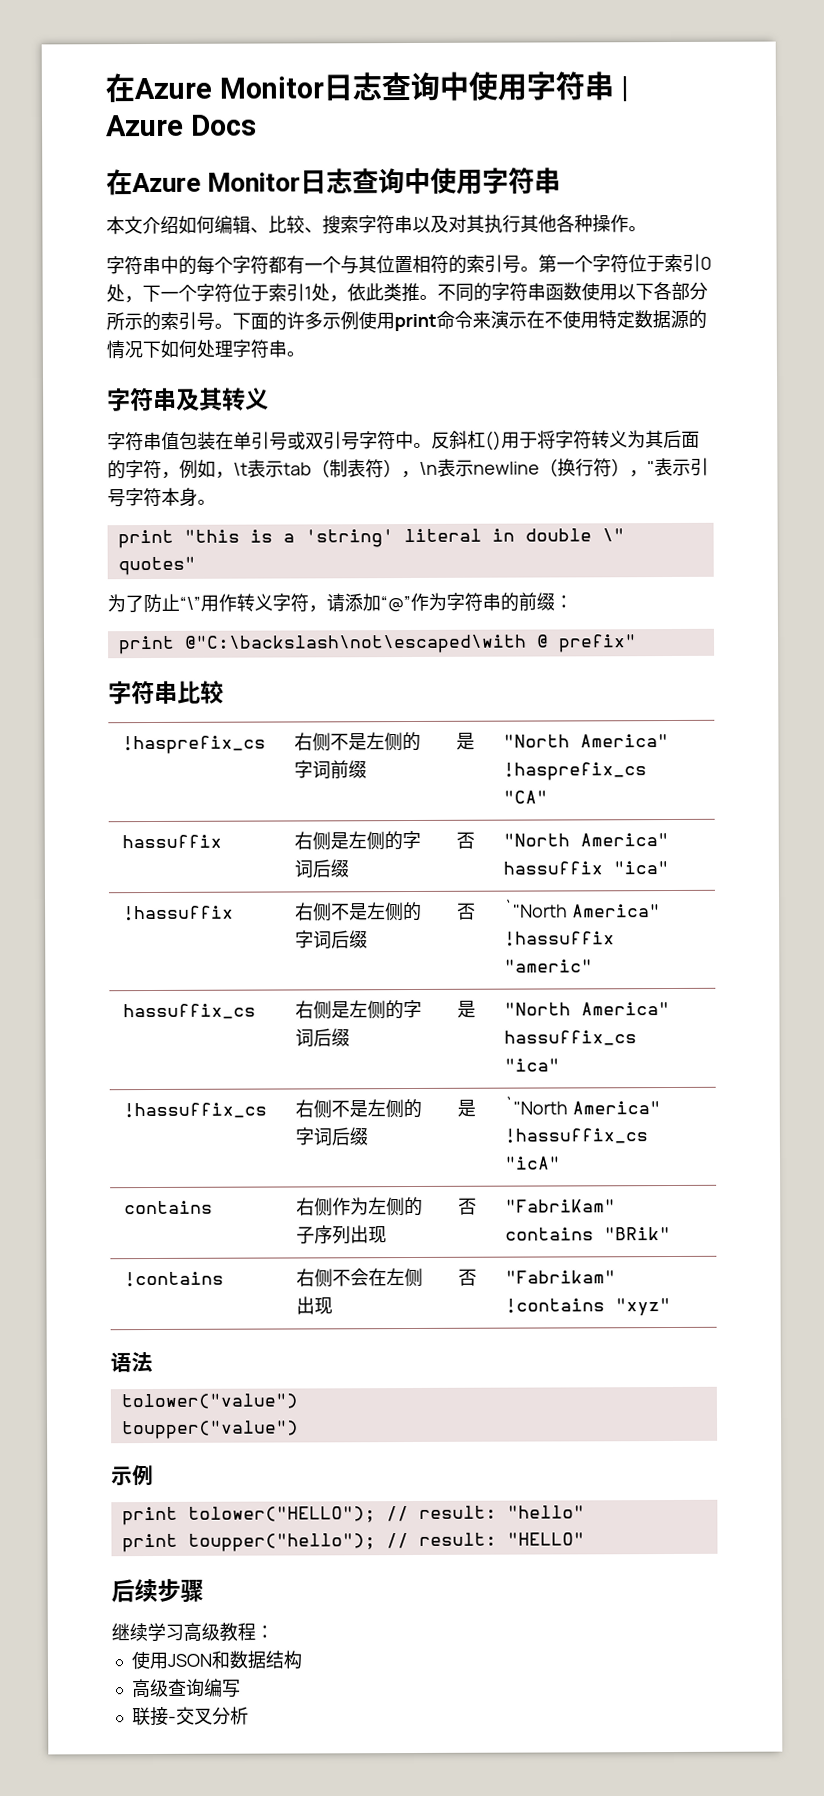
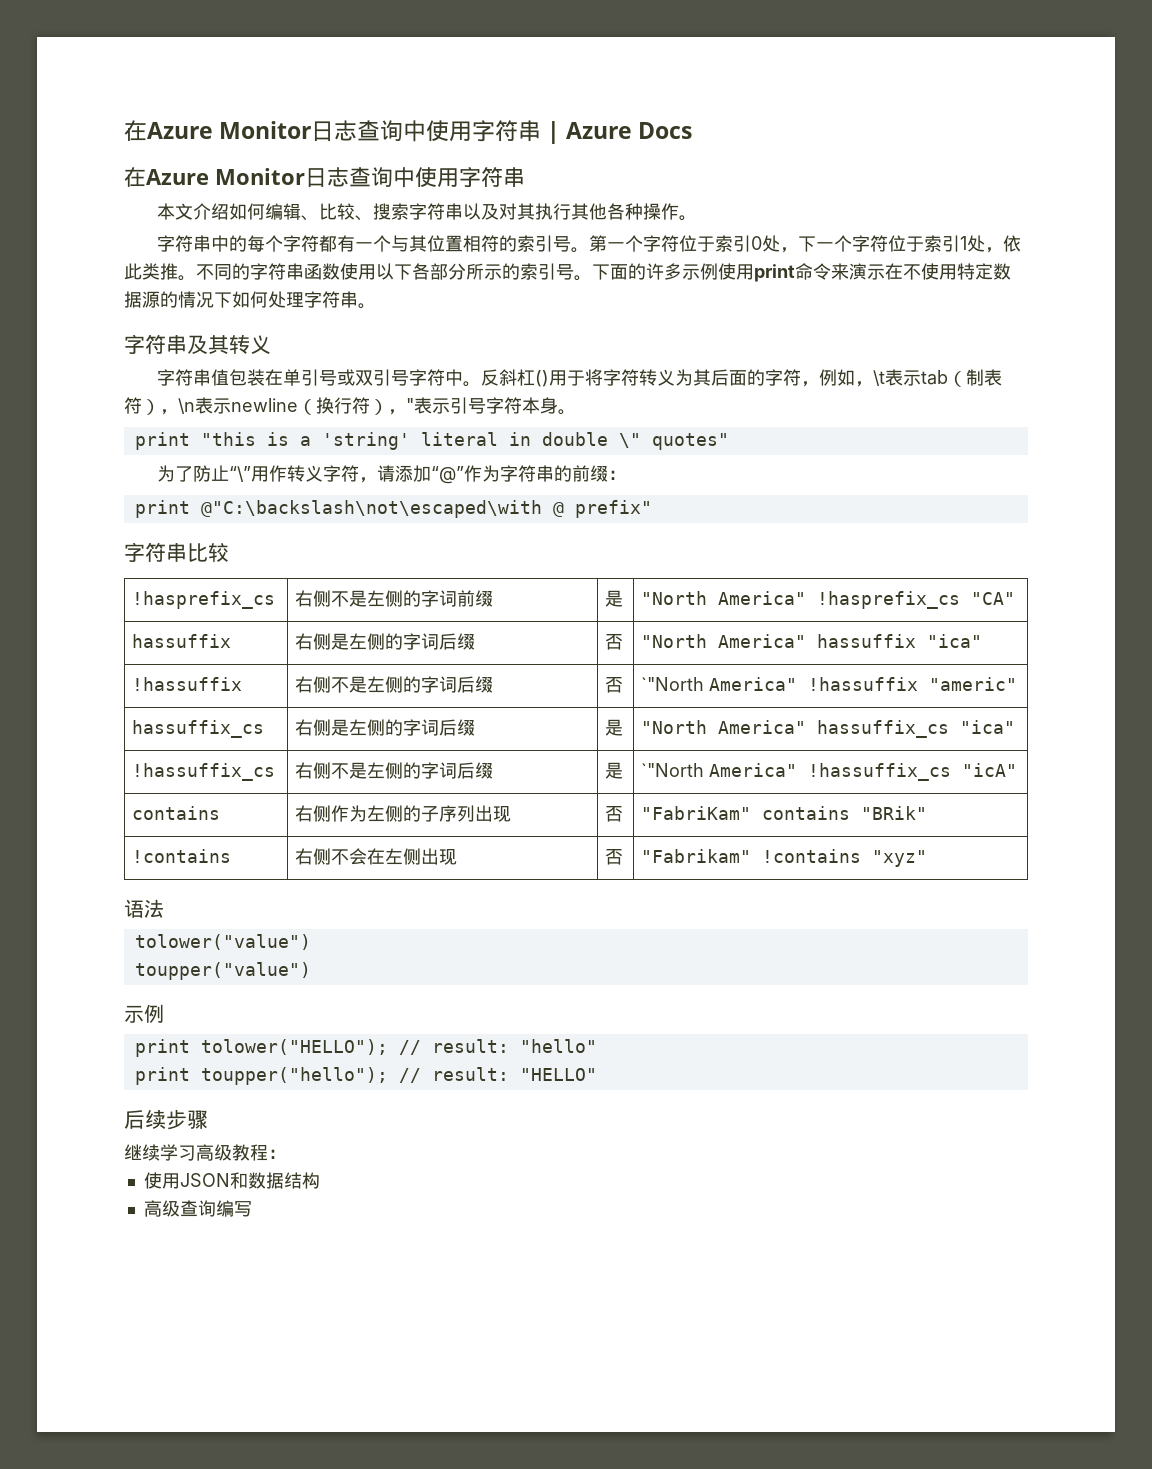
- 联接-交叉分析

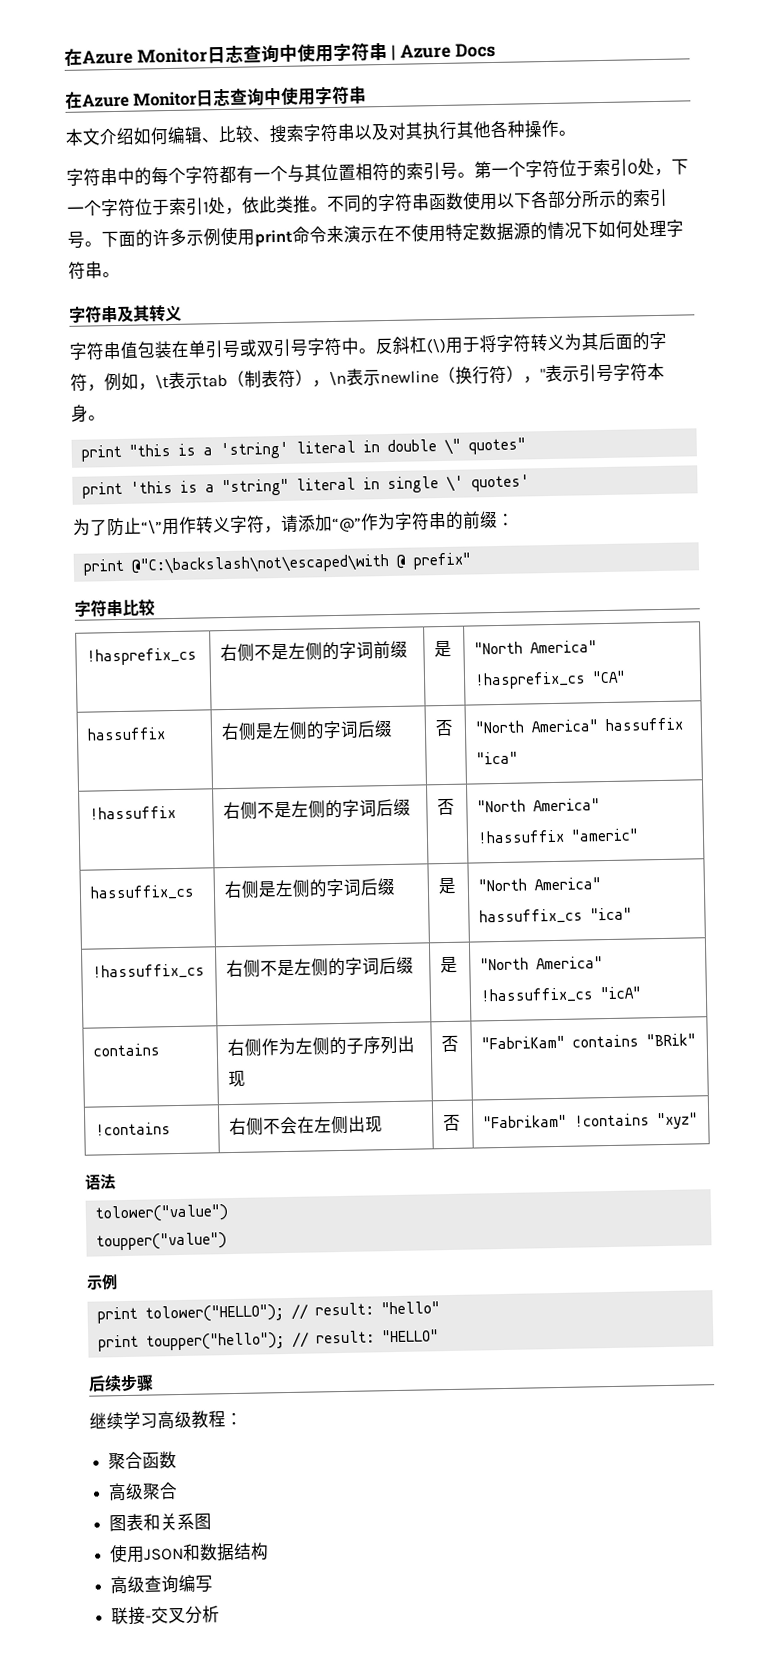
- 反斜杠()用于将字符转义为其后面的字符，例如，\t表示tab（制表符），\n表示newline（换行符），"表示引号字符本身。
+ 反斜杠(\)用于将字符转义为其后面的字符，例如，\t表示tab（制表符），\n表示newline（换行符），"表示引号字符本身。
+ print 'this is a "string" literal in single \' quotes'
- !hassuffix | 右侧不是左侧的字词后缀 | 否 | `"North America" !hassuffix "americ"
+ !hassuffix | 右侧不是左侧的字词后缀 | 否 | "North America" !hassuffix "americ"
- !hassuffix_cs | 右侧不是左侧的字词后缀 | 是 | `"North America" !hassuffix_cs "icA"
+ !hassuffix_cs | 右侧不是左侧的字词后缀 | 是 | "North America" !hassuffix_cs "icA"
+ 聚合函数
+ 高级聚合
+ 图表和关系图
+ 联接-交叉分析

